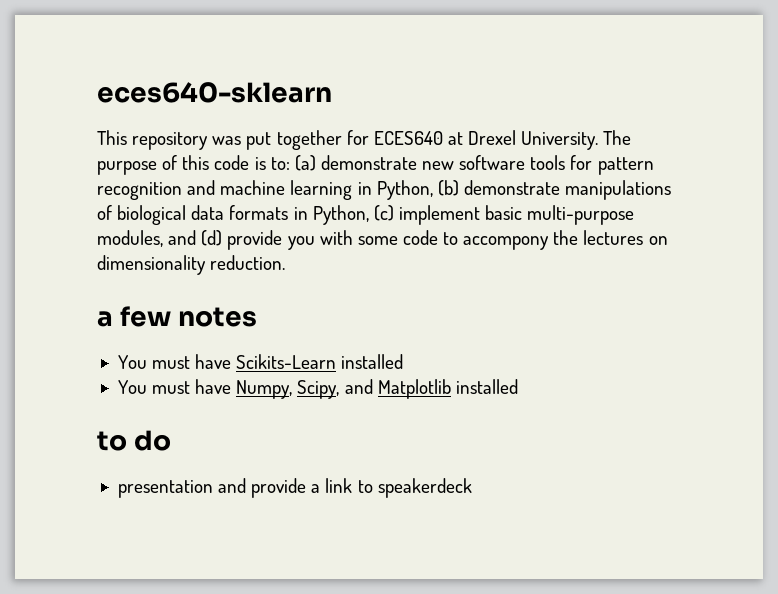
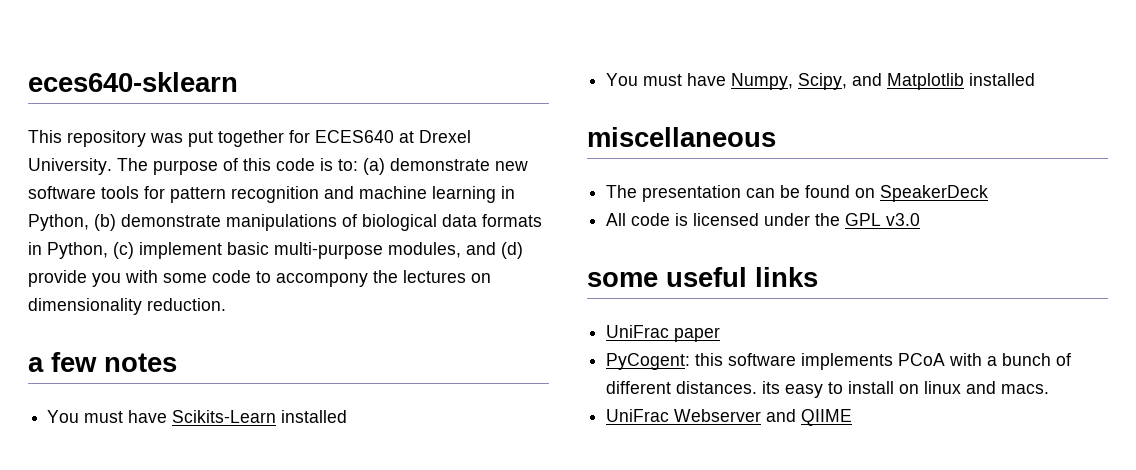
- to do
- presentation and provide a link to speakerdeck
+ miscellaneous
+ The presentation can be found on SpeakerDeck
+ All code is licensed under the GPL v3.0
+ some useful links
+ UniFrac paper
+ PyCogent: this software implements PCoA with a bunch of different distances. its easy to install on linux and macs.
+ UniFrac Webserver and QIIME

